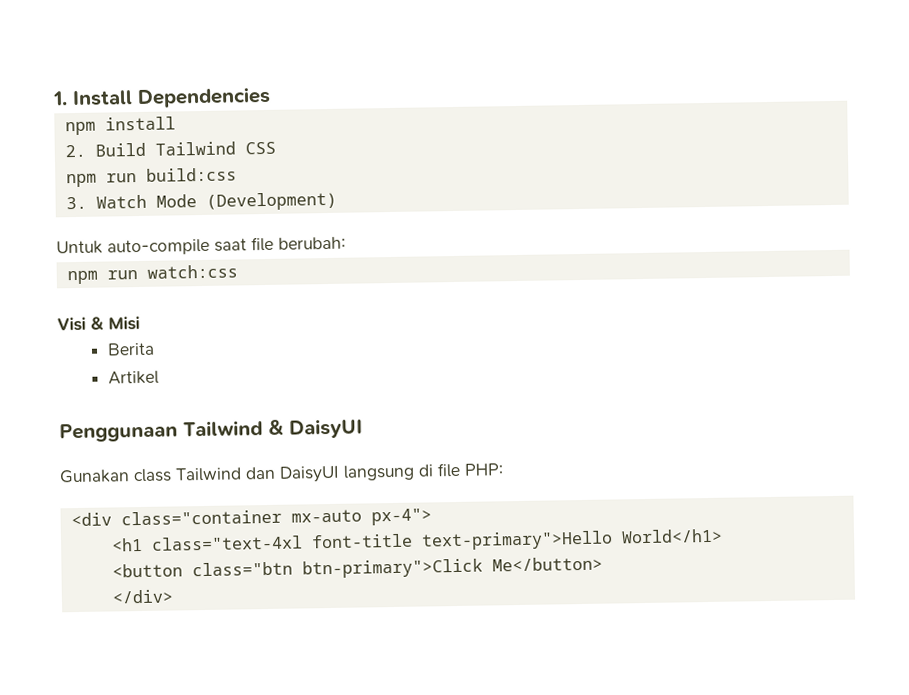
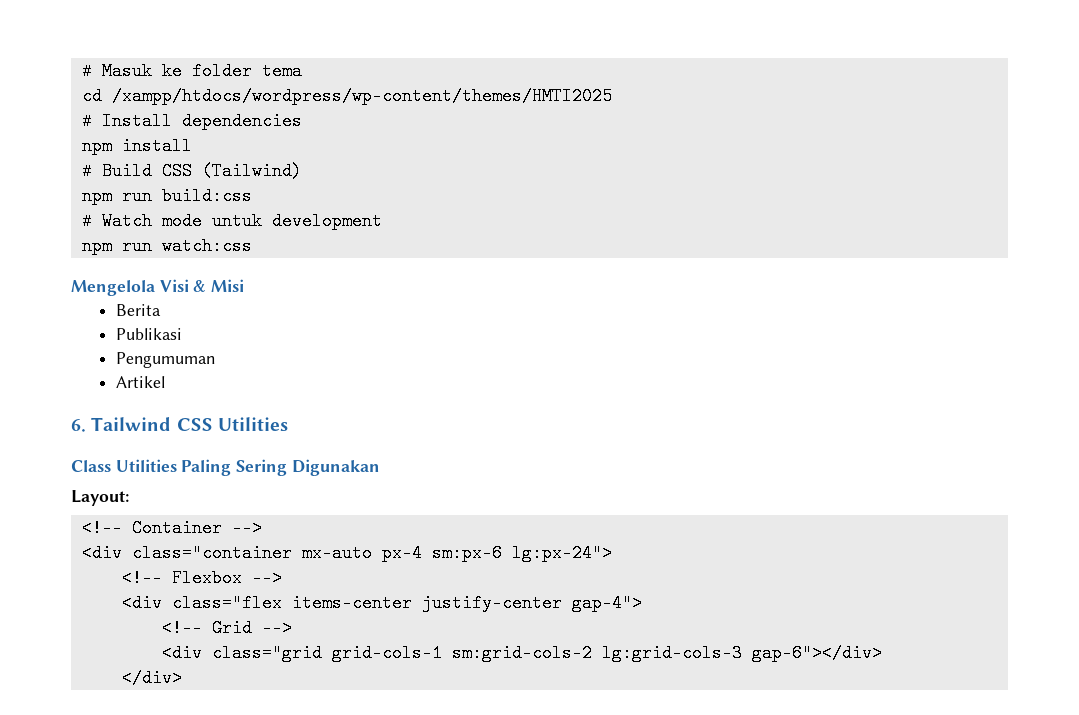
- 1. Install Dependencies
+ # Masuk ke folder tema
+ cd /xampp/htdocs/wordpress/wp-content/themes/HMTI2025
+ # Install dependencies
- 2. Build Tailwind CSS
+ # Build CSS (Tailwind)
- 3. Watch Mode (Development)
- Untuk auto-compile saat file berubah:
+ # Watch mode untuk development
- Visi & Misi
+ Mengelola Visi & Misi
+ Publikasi
+ Pengumuman
- Penggunaan Tailwind & DaisyUI
- Gunakan class Tailwind dan DaisyUI langsung di file PHP:
- <div class="container mx-auto px-4">
- <h1 class="text-4xl font-title text-primary">Hello World</h1>
- <button class="btn btn-primary">Click Me</button>
+ 6. Tailwind CSS Utilities
+ Class Utilities Paling Sering Digunakan
+ Layout:
+ <!-- Container -->
+ <div class="container mx-auto px-4 sm:px-6 lg:px-24">
+ <!-- Flexbox -->
+ <div class="flex items-center justify-center gap-4">
+ <!-- Grid -->
+ <div class="grid grid-cols-1 sm:grid-cols-2 lg:grid-cols-3 gap-6"></div>

